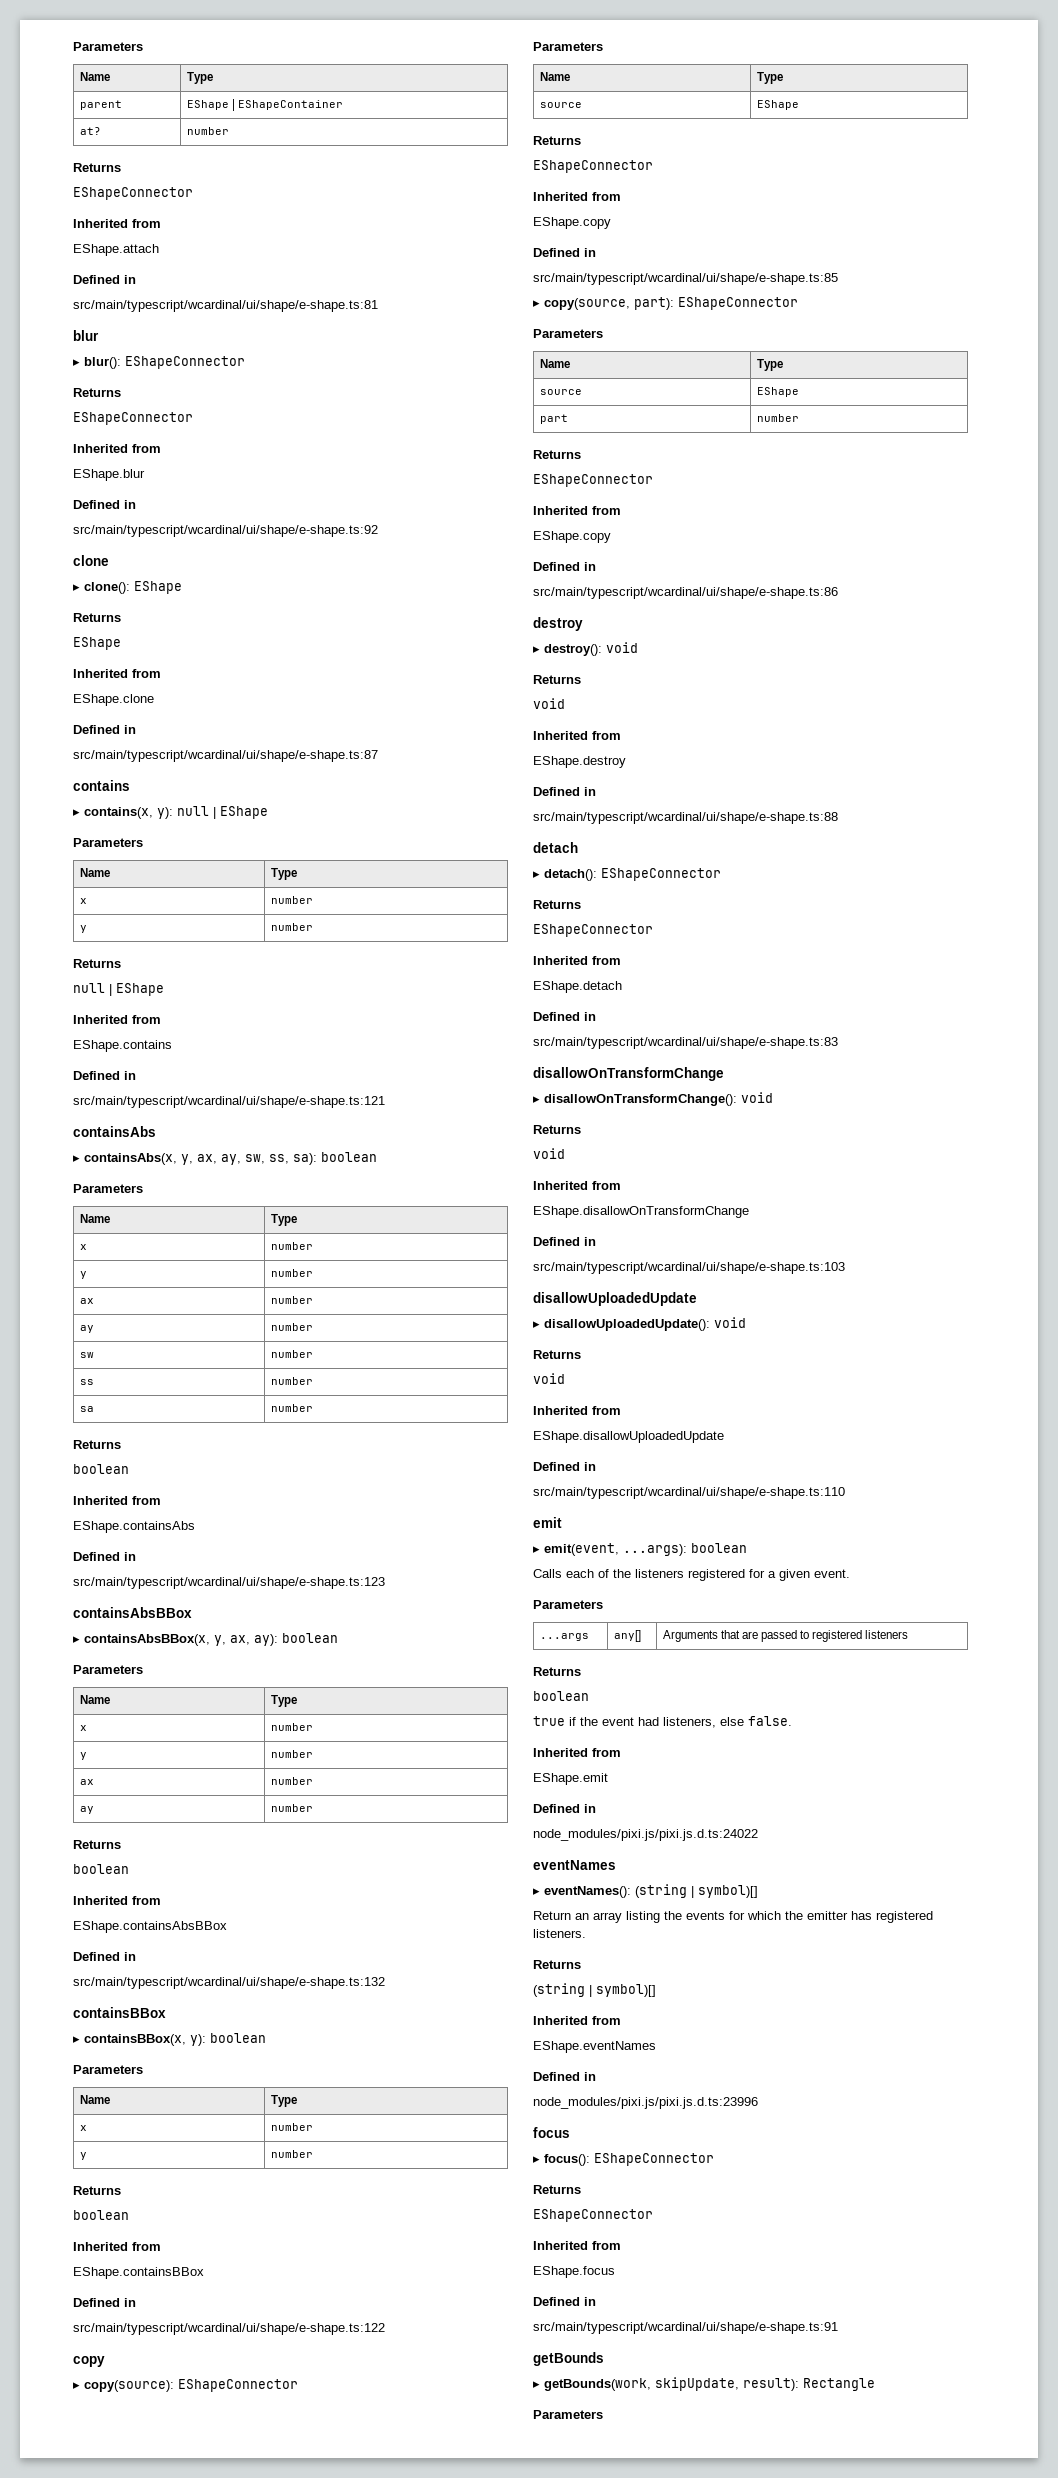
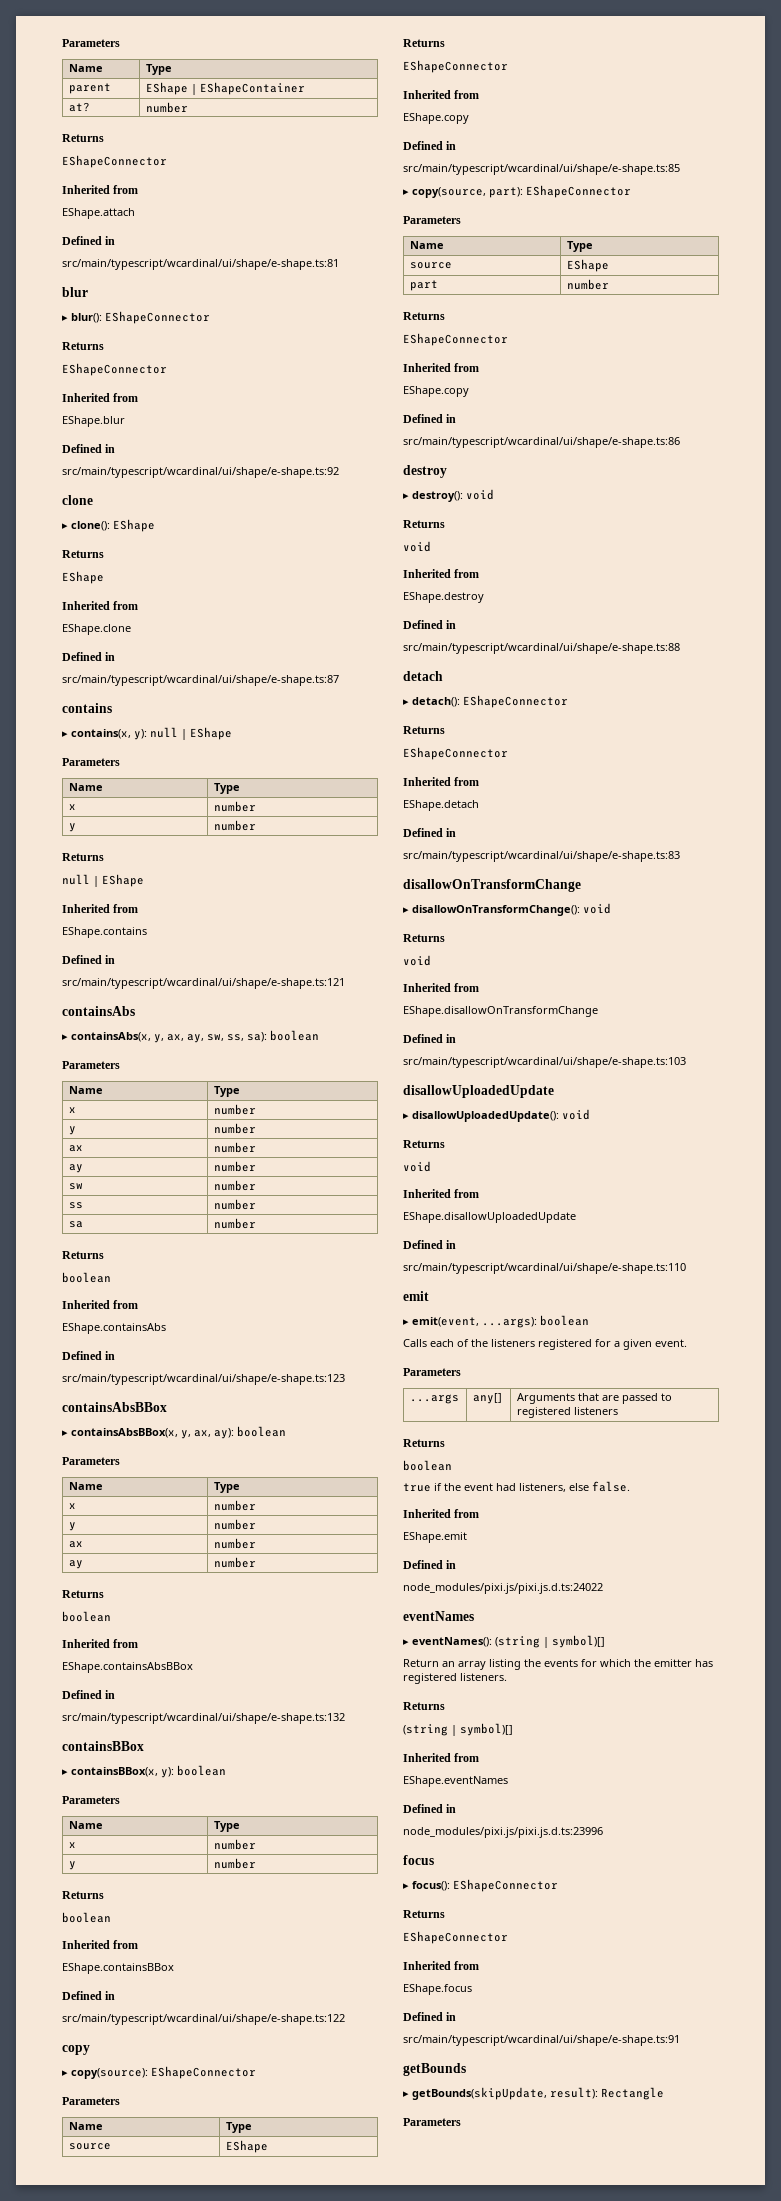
- ▸ getBounds(work, skipUpdate, result): Rectangle
+ ▸ getBounds(skipUpdate, result): Rectangle

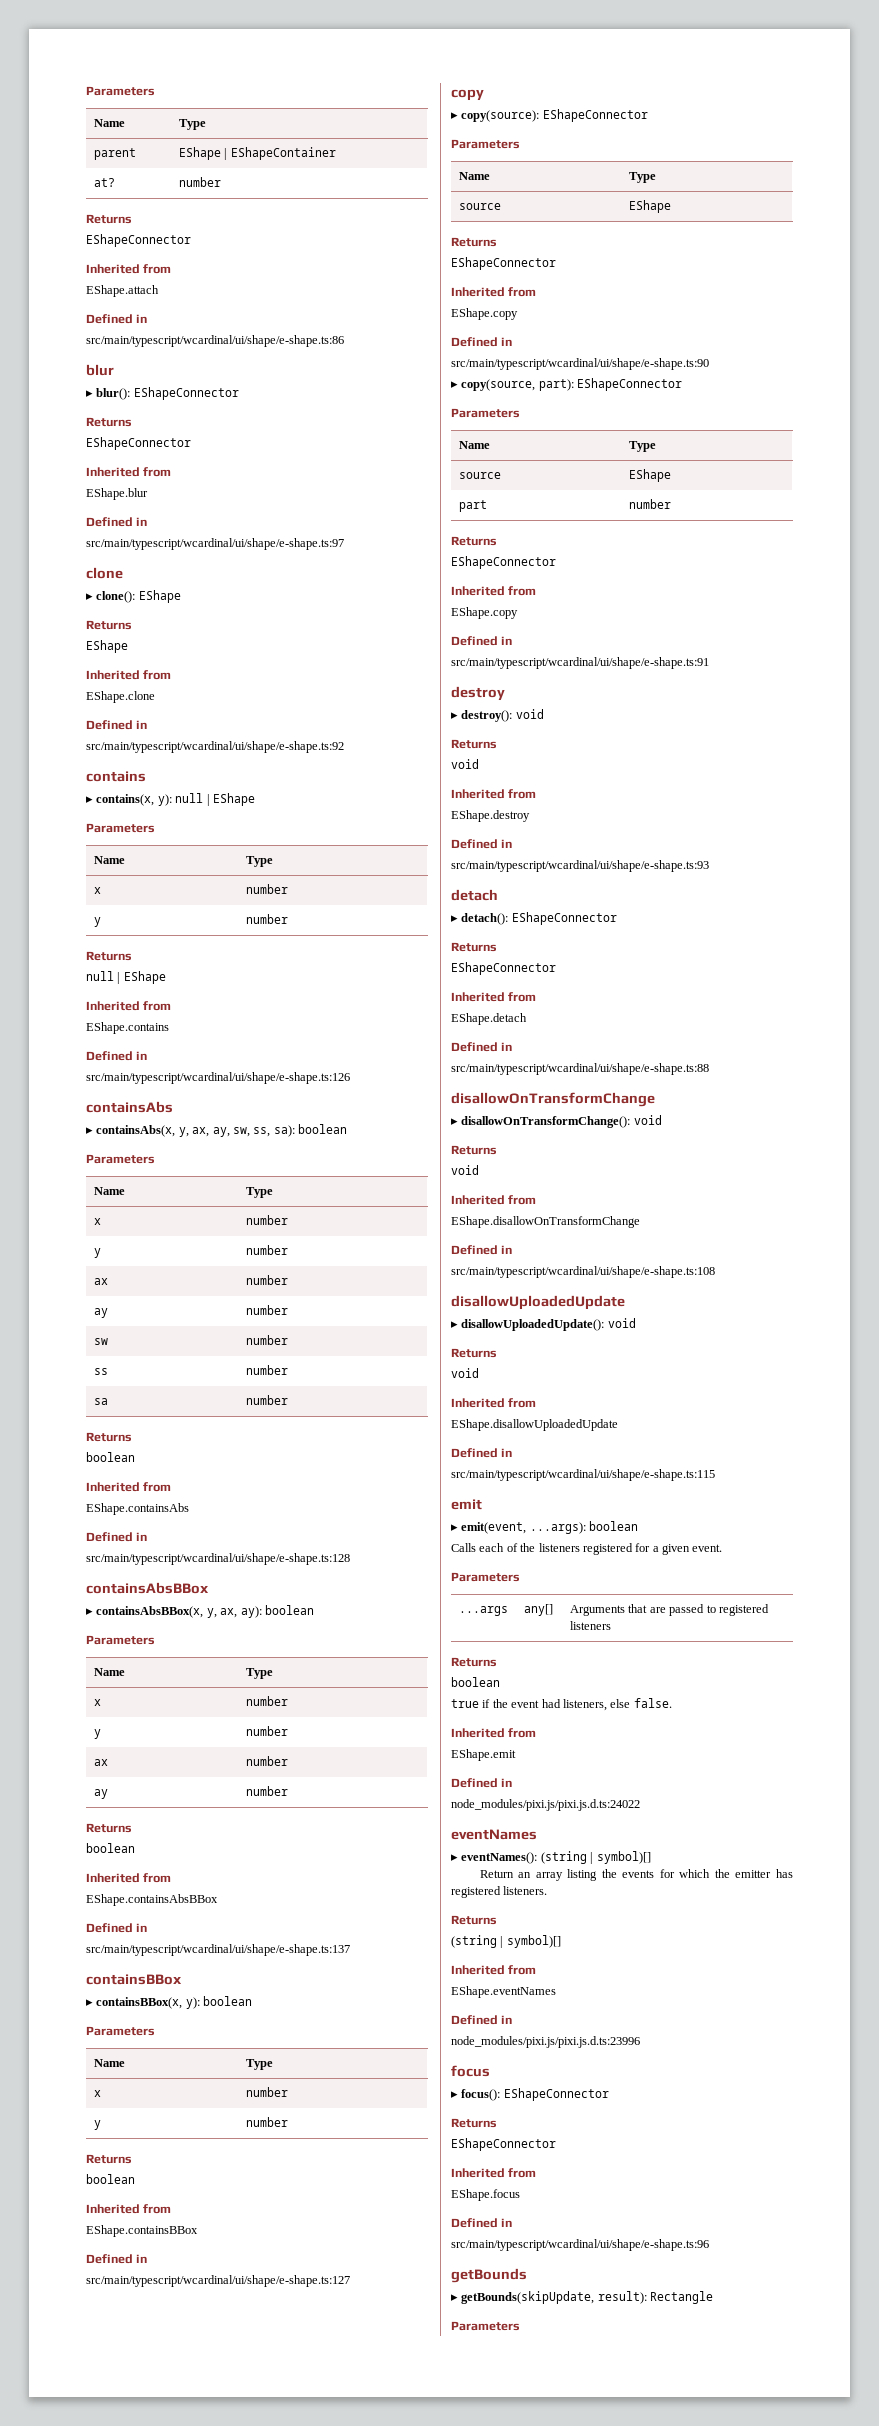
- src/main/typescript/wcardinal/ui/shape/e-shape.ts:81
+ src/main/typescript/wcardinal/ui/shape/e-shape.ts:86
- src/main/typescript/wcardinal/ui/shape/e-shape.ts:92
+ src/main/typescript/wcardinal/ui/shape/e-shape.ts:97
- src/main/typescript/wcardinal/ui/shape/e-shape.ts:87
+ src/main/typescript/wcardinal/ui/shape/e-shape.ts:92
- src/main/typescript/wcardinal/ui/shape/e-shape.ts:121
+ src/main/typescript/wcardinal/ui/shape/e-shape.ts:126
- src/main/typescript/wcardinal/ui/shape/e-shape.ts:123
+ src/main/typescript/wcardinal/ui/shape/e-shape.ts:128
- src/main/typescript/wcardinal/ui/shape/e-shape.ts:132
+ src/main/typescript/wcardinal/ui/shape/e-shape.ts:137
- src/main/typescript/wcardinal/ui/shape/e-shape.ts:122
+ src/main/typescript/wcardinal/ui/shape/e-shape.ts:127
- src/main/typescript/wcardinal/ui/shape/e-shape.ts:85
+ src/main/typescript/wcardinal/ui/shape/e-shape.ts:90
- src/main/typescript/wcardinal/ui/shape/e-shape.ts:86
+ src/main/typescript/wcardinal/ui/shape/e-shape.ts:91
- src/main/typescript/wcardinal/ui/shape/e-shape.ts:88
+ src/main/typescript/wcardinal/ui/shape/e-shape.ts:93
- src/main/typescript/wcardinal/ui/shape/e-shape.ts:83
+ src/main/typescript/wcardinal/ui/shape/e-shape.ts:88
- src/main/typescript/wcardinal/ui/shape/e-shape.ts:103
+ src/main/typescript/wcardinal/ui/shape/e-shape.ts:108
- src/main/typescript/wcardinal/ui/shape/e-shape.ts:110
+ src/main/typescript/wcardinal/ui/shape/e-shape.ts:115
- src/main/typescript/wcardinal/ui/shape/e-shape.ts:91
+ src/main/typescript/wcardinal/ui/shape/e-shape.ts:96

